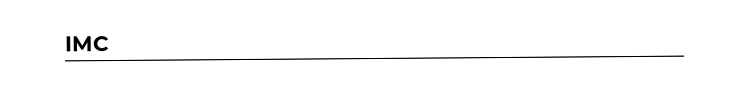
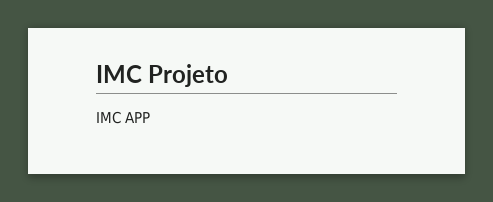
- IMC
+ IMC Projeto
+ IMC APP

